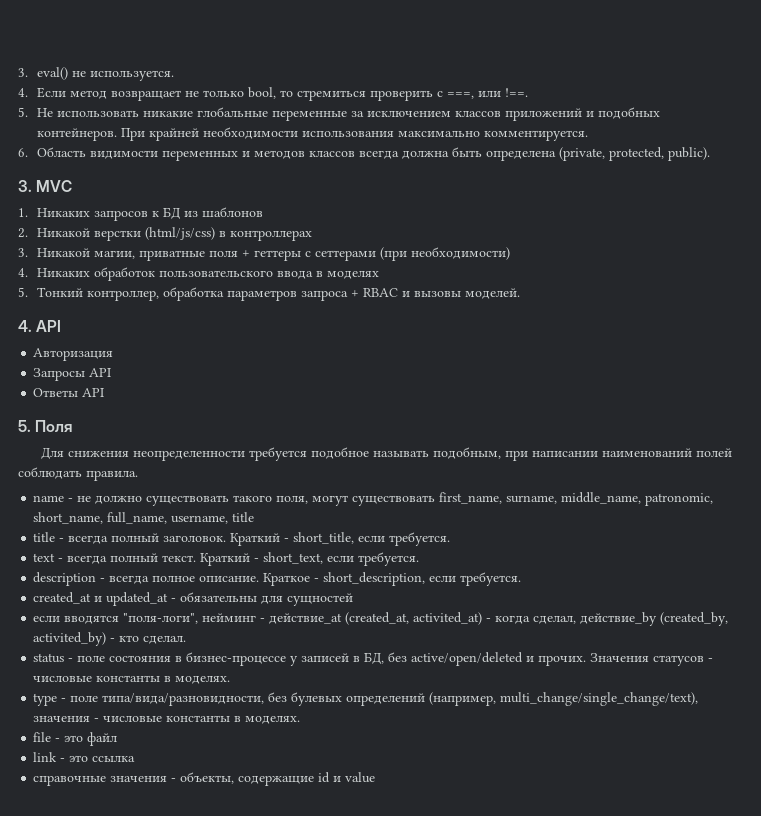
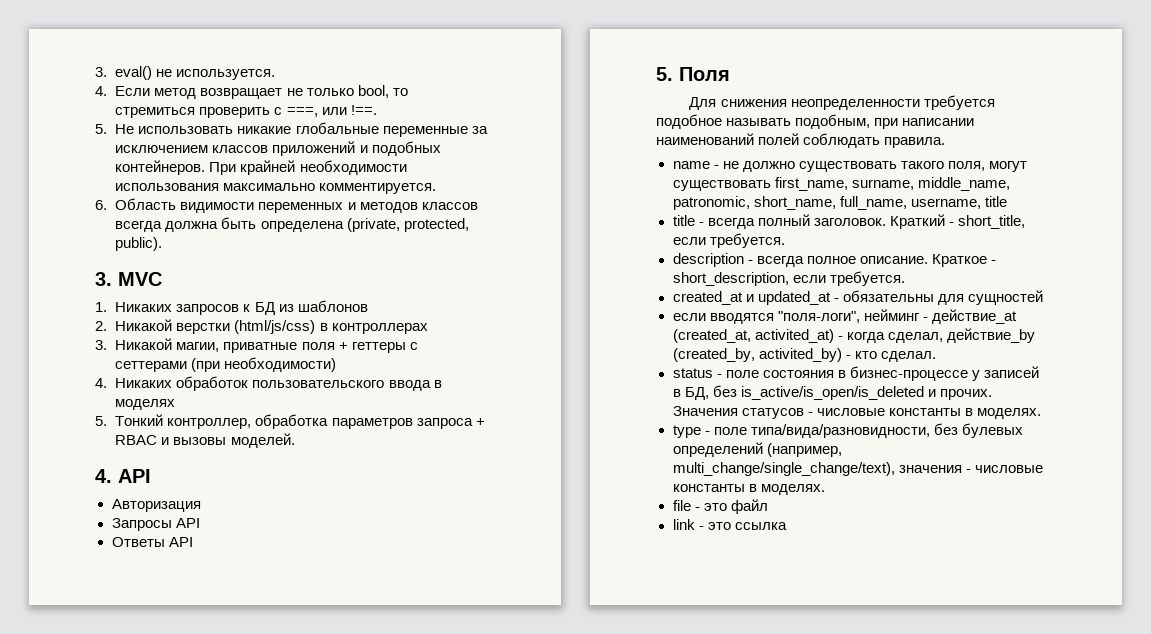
- text - всегда полный текст. Краткий - short_text, если требуется.
- status - поле состояния в бизнес-процессе у записей в БД, без active/open/deleted и прочих.
+ status - поле состояния в бизнес-процессе у записей в БД, без is_active/is_open/is_deleted и прочих.
- справочные значения - объекты, содержащие id и value

